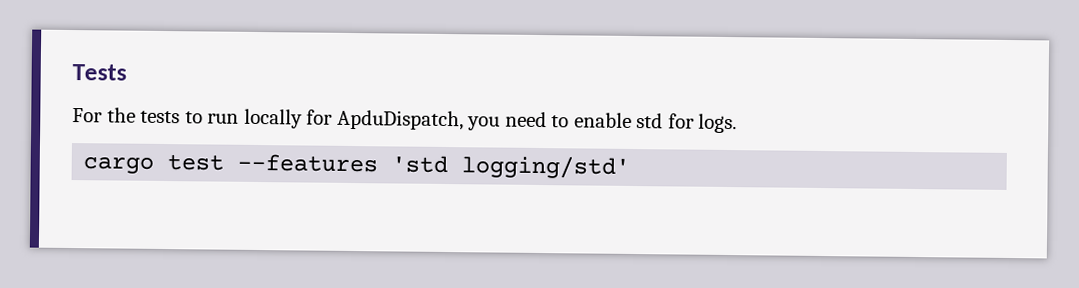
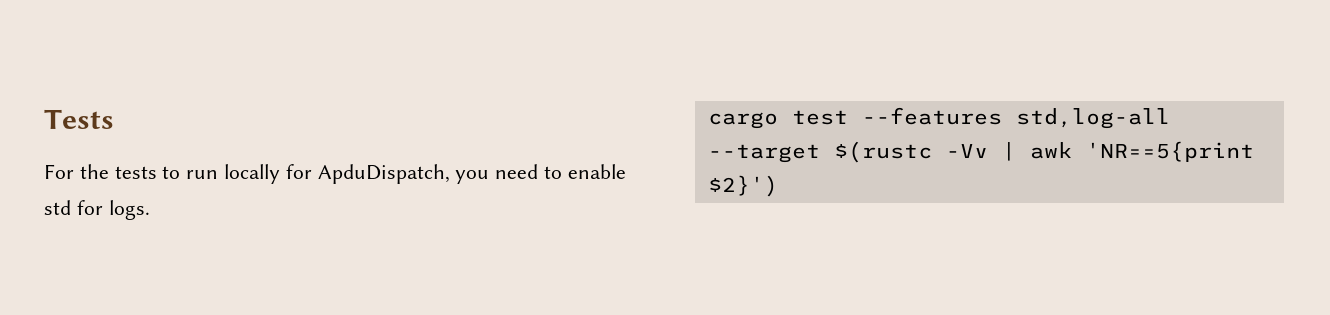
- cargo test --features 'std logging/std'
+ cargo test --features std,log-all --target $(rustc -Vv | awk 'NR==5{print $2}')

